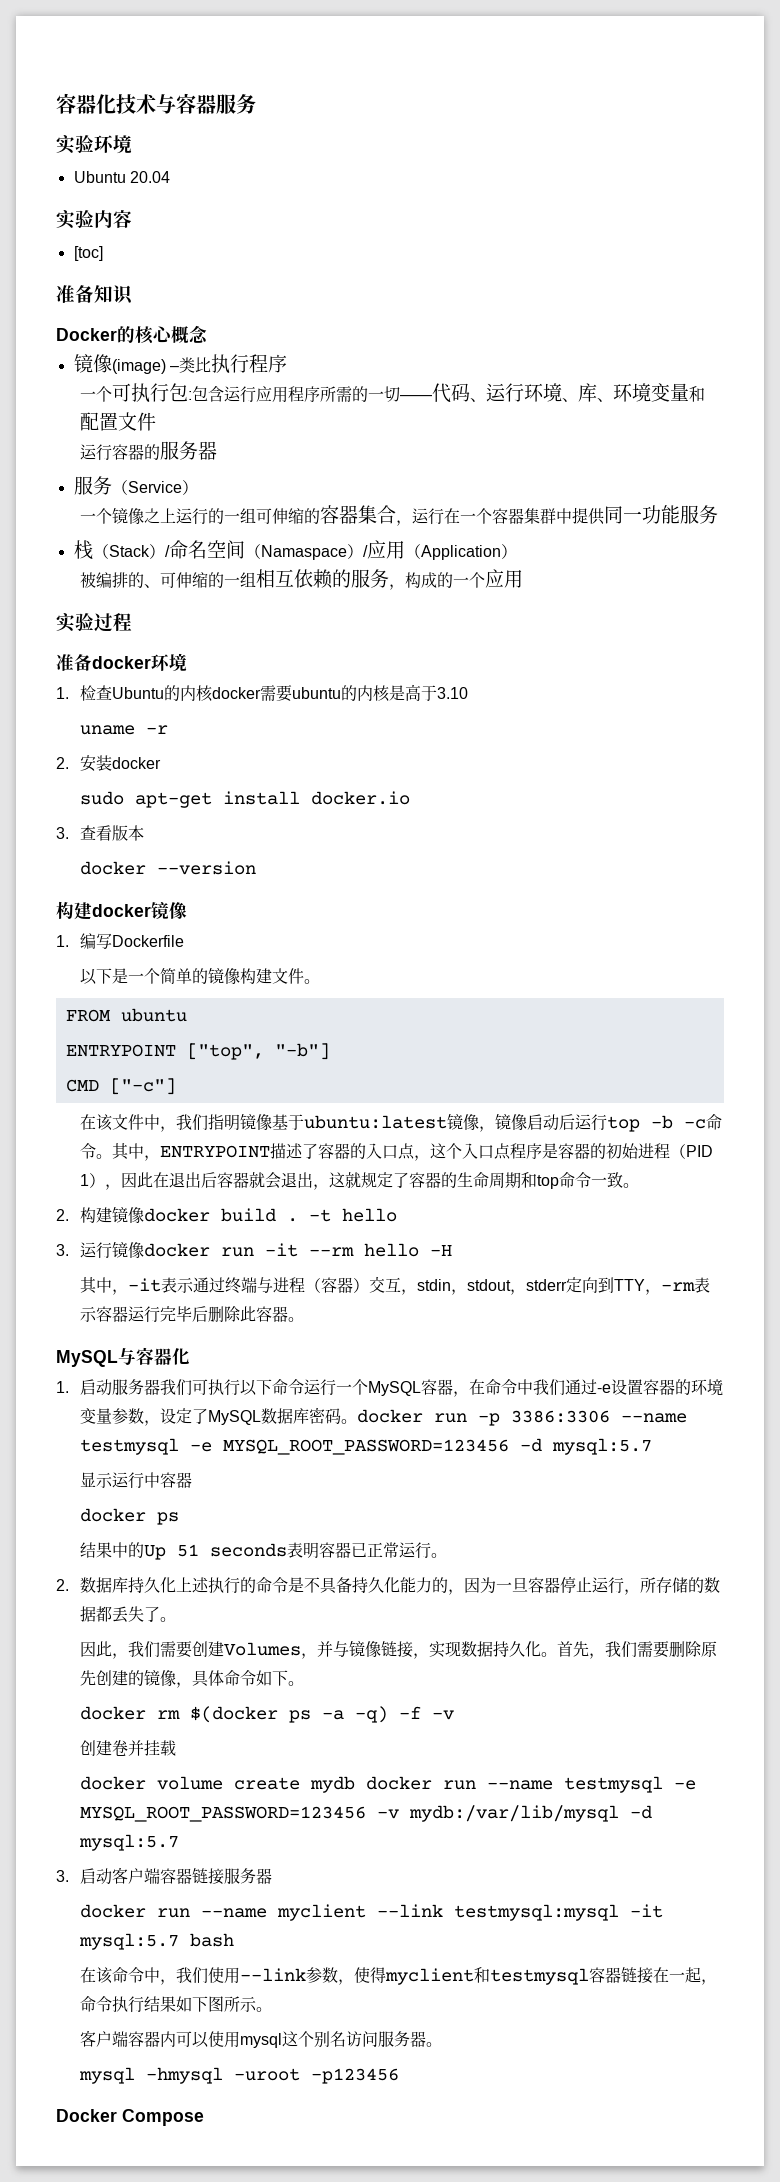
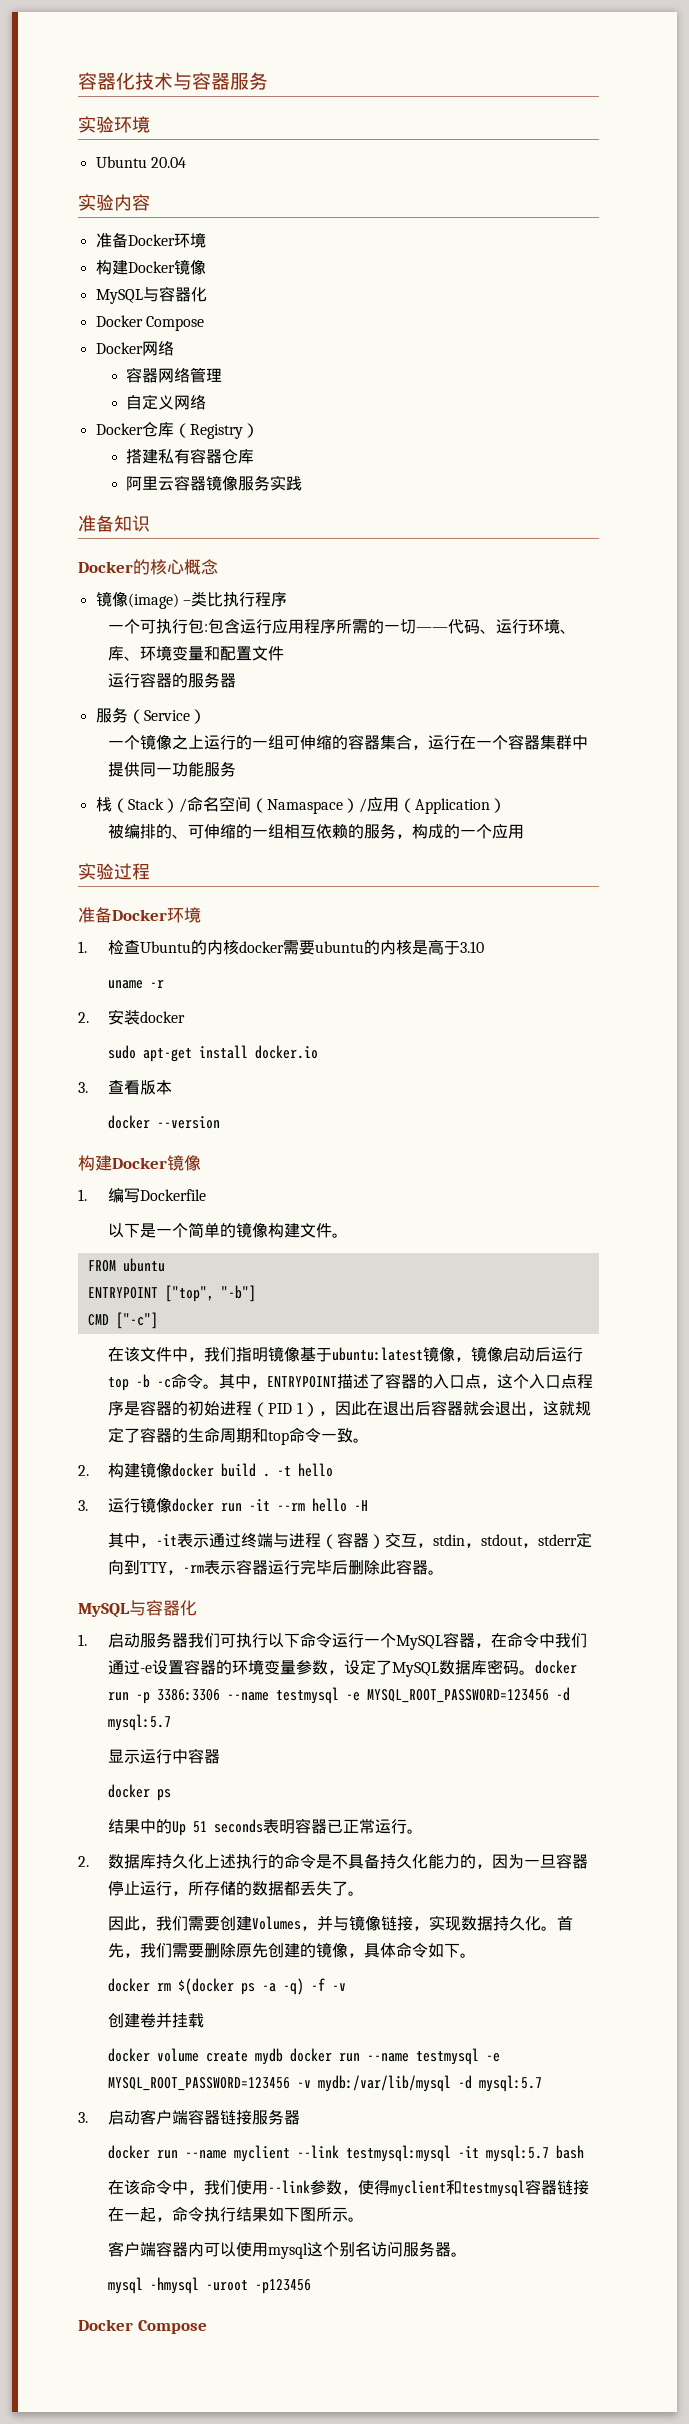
  实验内容
- [toc]
+ 准备Docker环境
+ 构建Docker镜像
+ MySQL与容器化
+ Docker Compose
+ Docker网络
+ 容器网络管理
+ 自定义网络
+ Docker仓库（Registry）
+ 搭建私有容器仓库
+ 阿里云容器镜像服务实践
  实验过程
- 准备docker环境
+ 准备Docker环境
  docker --version
- 构建docker镜像
+ 构建Docker镜像

